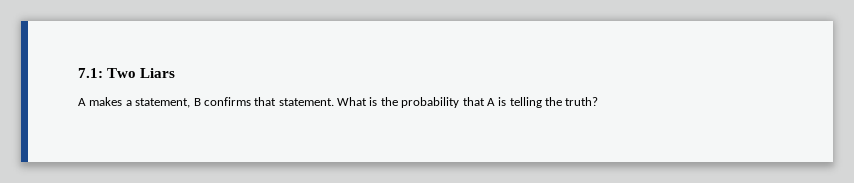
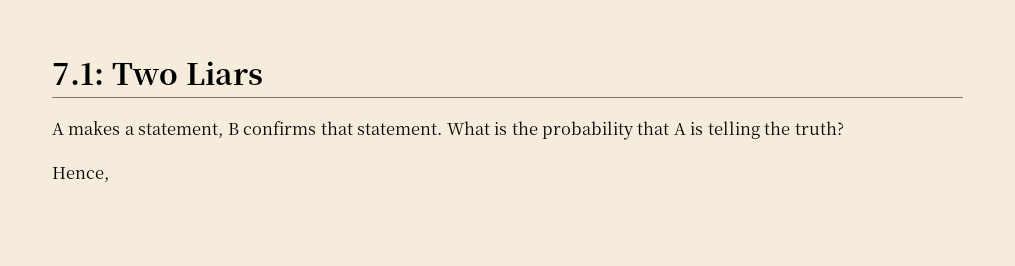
+ Hence,

